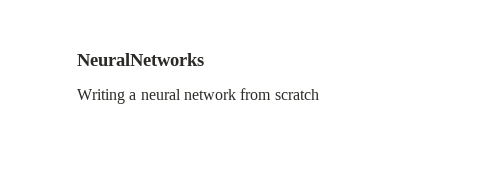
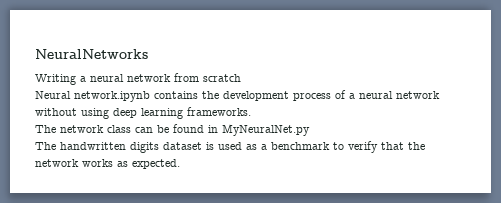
+ Neural network.ipynb contains the development process of a neural network without using deep learning frameworks.
+ The network class can be found in MyNeuralNet.py
+ The handwritten digits dataset is used as a benchmark to verify that the network works as expected.

